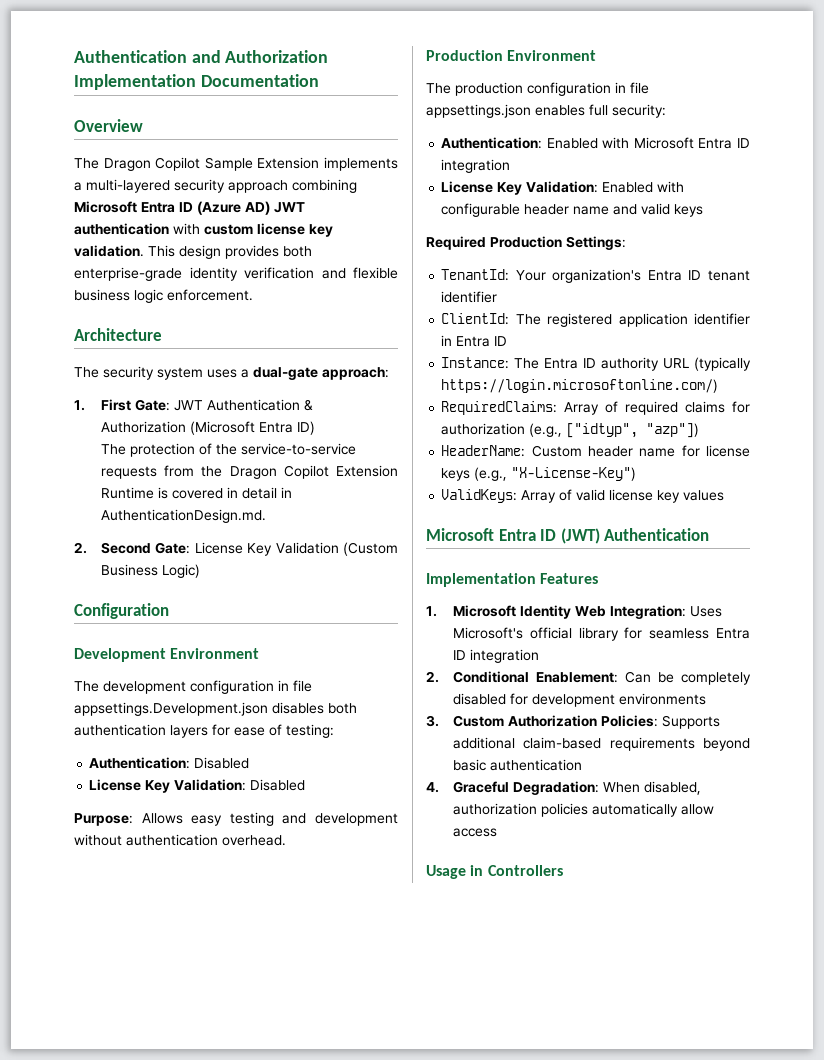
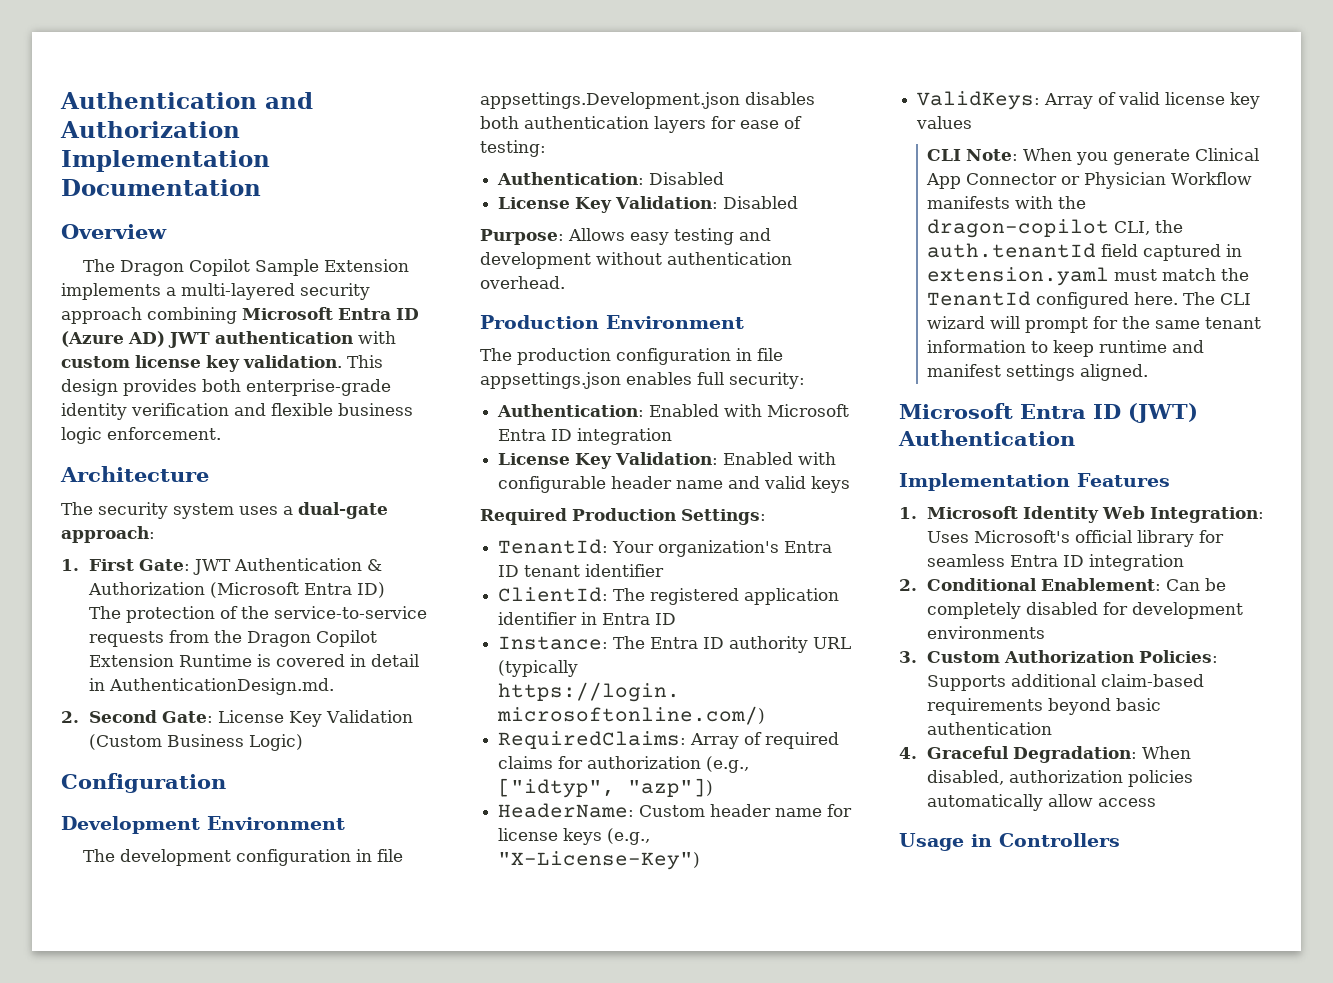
+ CLI Note: When you generate Clinical App Connector or Physician Workflow manifests with the dragon-copilot CLI, the auth.tenantId field captured in extension.yaml must match the TenantId configured here. The CLI wizard will prompt for the same tenant information to keep runtime and manifest settings aligned.

